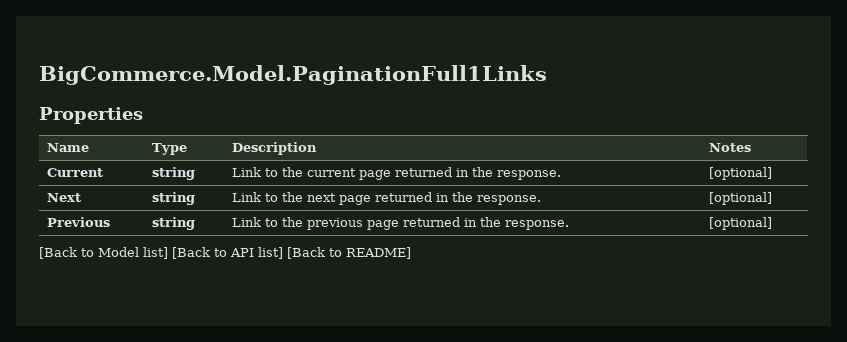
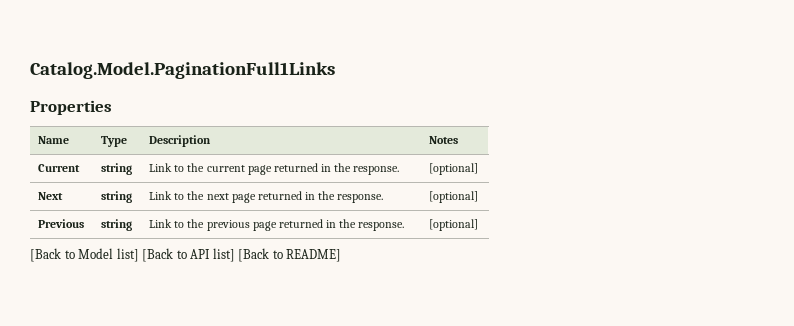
- BigCommerce.Model.PaginationFull1Links
+ Catalog.Model.PaginationFull1Links

